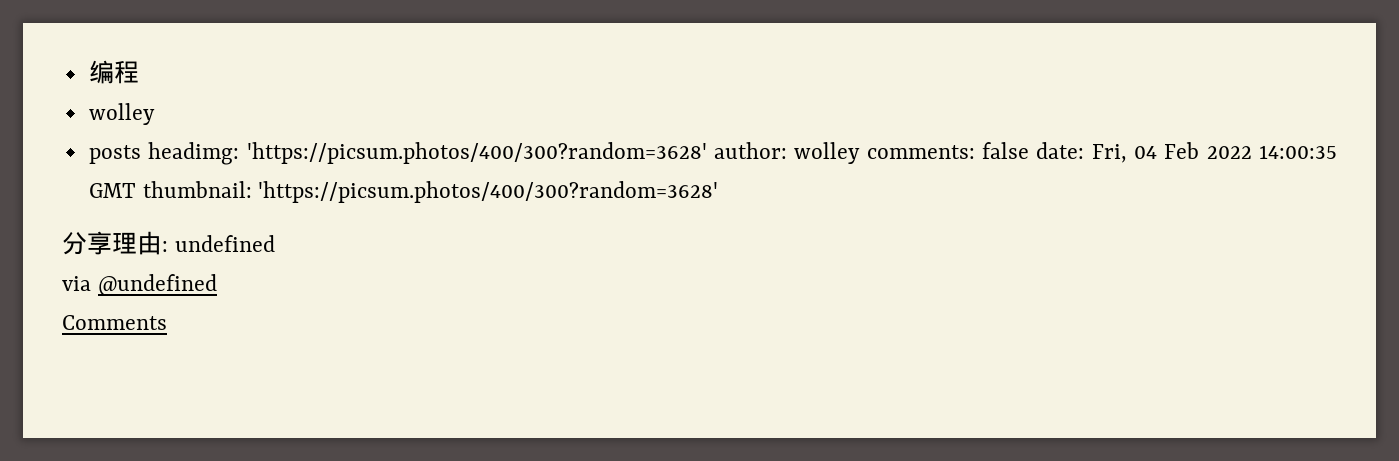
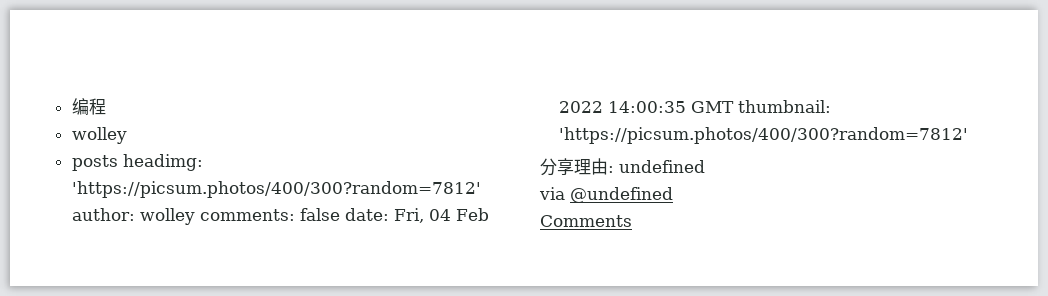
- posts headimg: 'https://picsum.photos/400/300?random=3628' author: wolley comments: false date: Fri, 04 Feb 2022 14:00:35 GMT thumbnail: 'https://picsum.photos/400/300?random=3628'
+ posts headimg: 'https://picsum.photos/400/300?random=7812' author: wolley comments: false date: Fri, 04 Feb 2022 14:00:35 GMT thumbnail: 'https://picsum.photos/400/300?random=7812'

